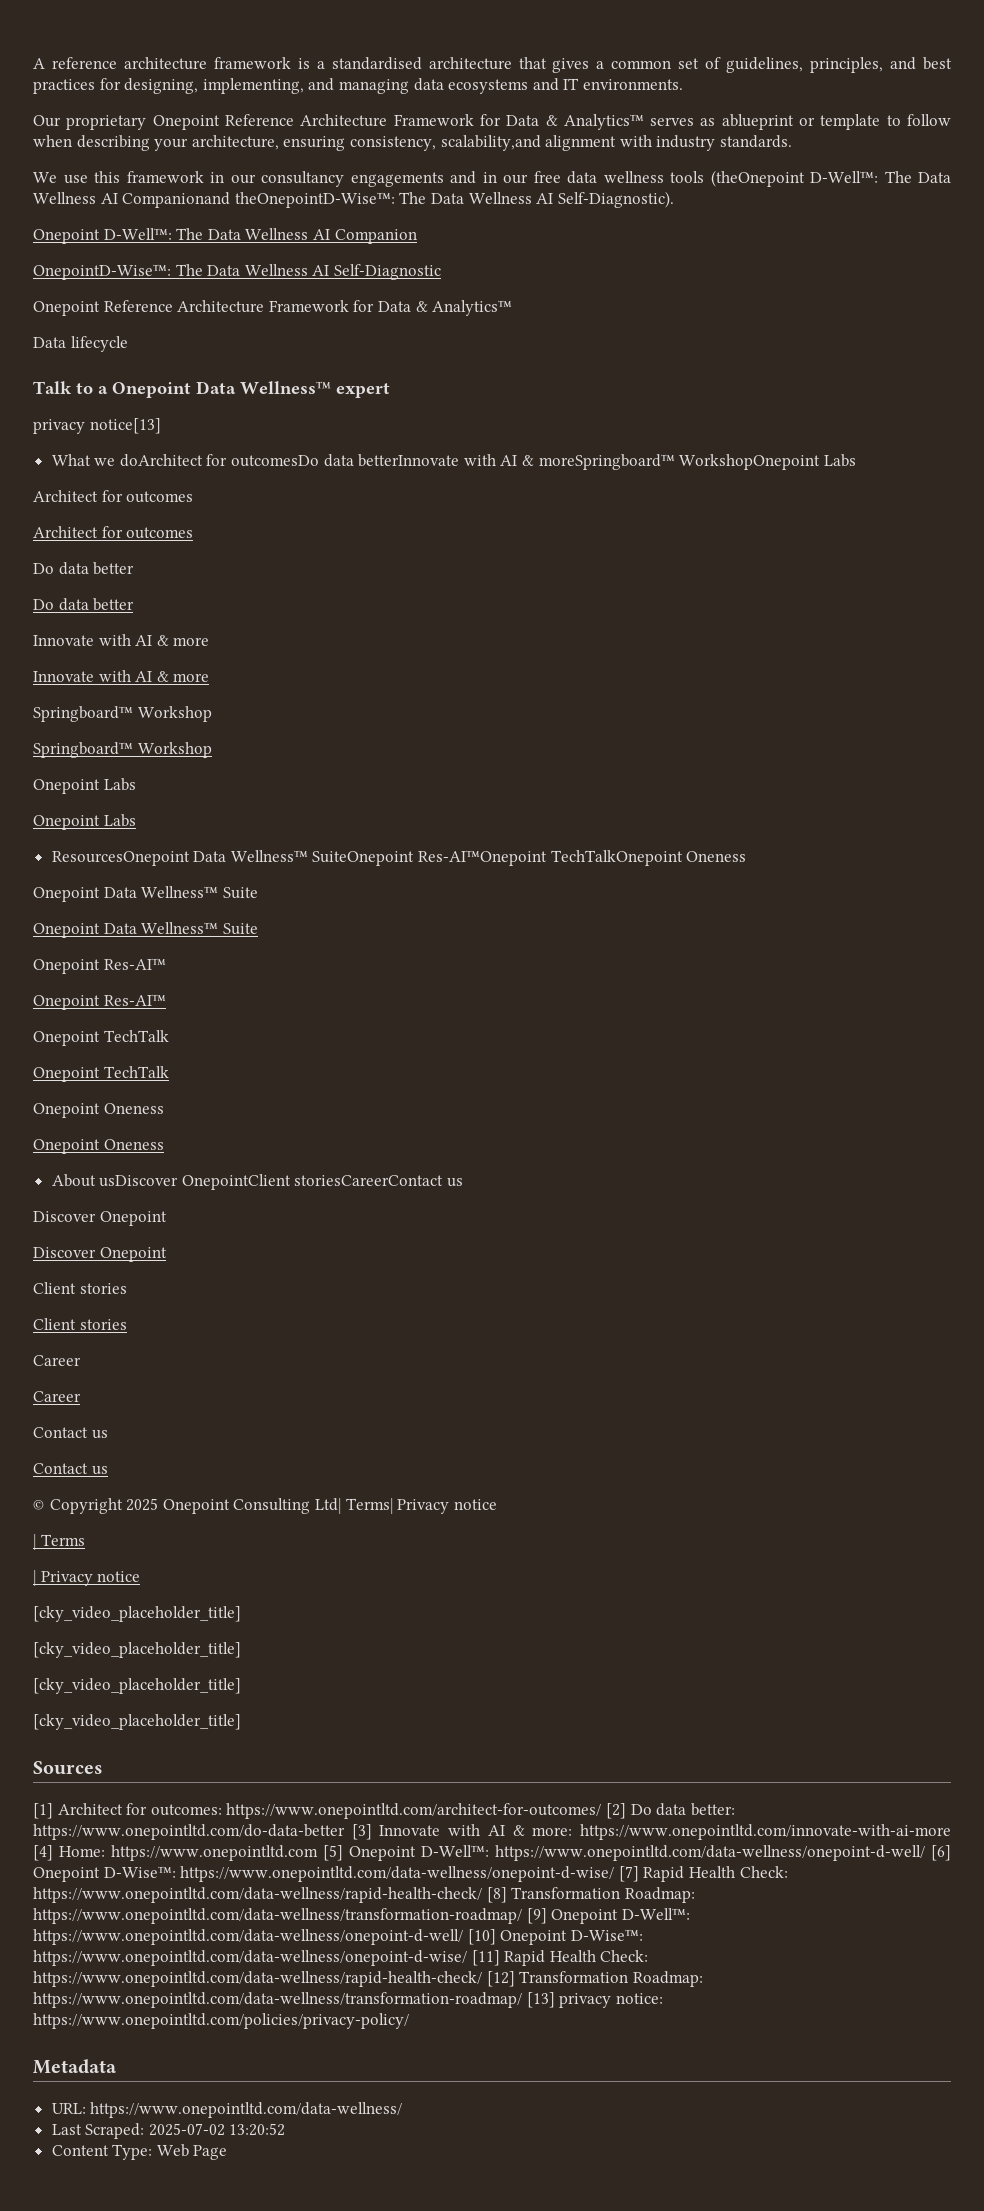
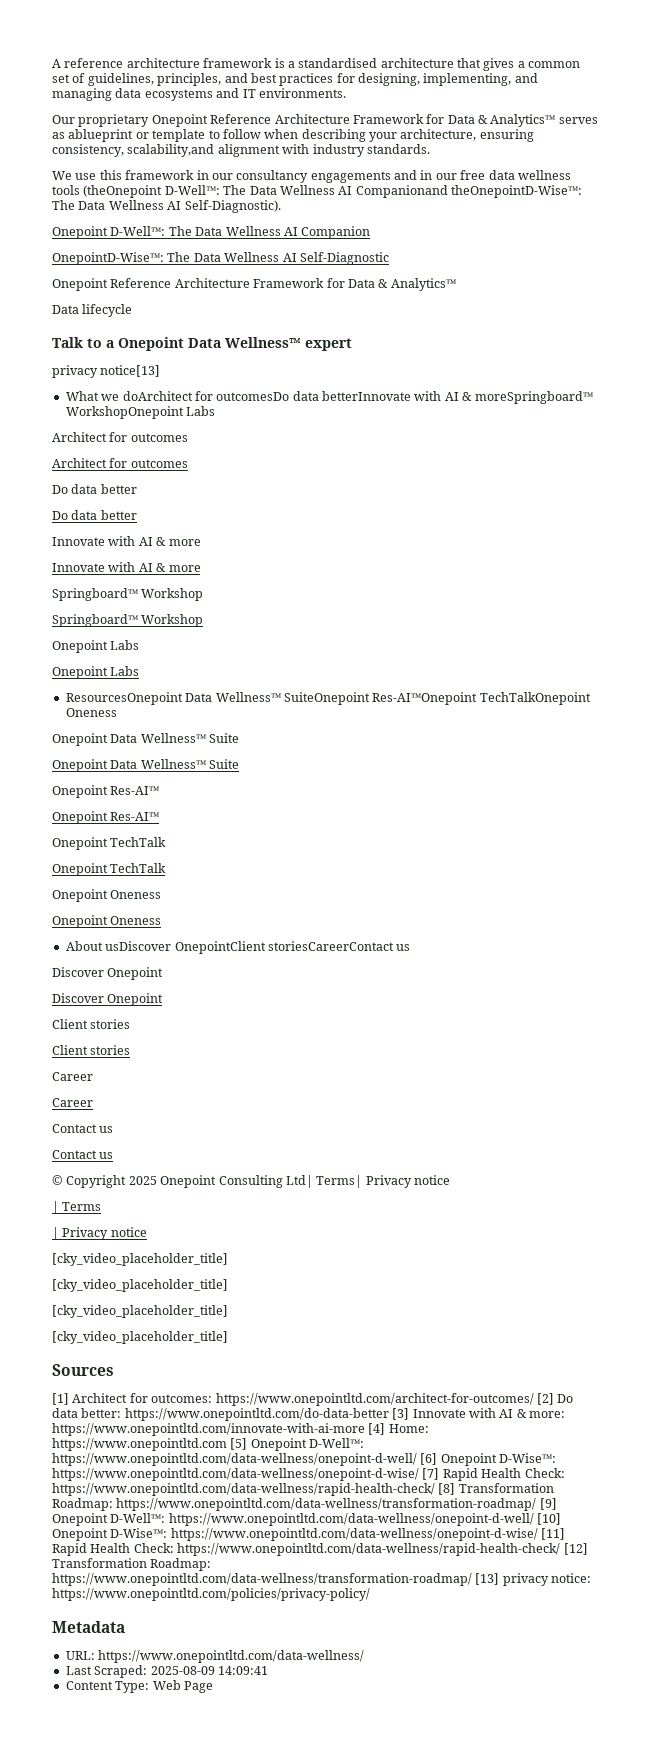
- Last Scraped: 2025-07-02 13:20:52
+ Last Scraped: 2025-08-09 14:09:41

